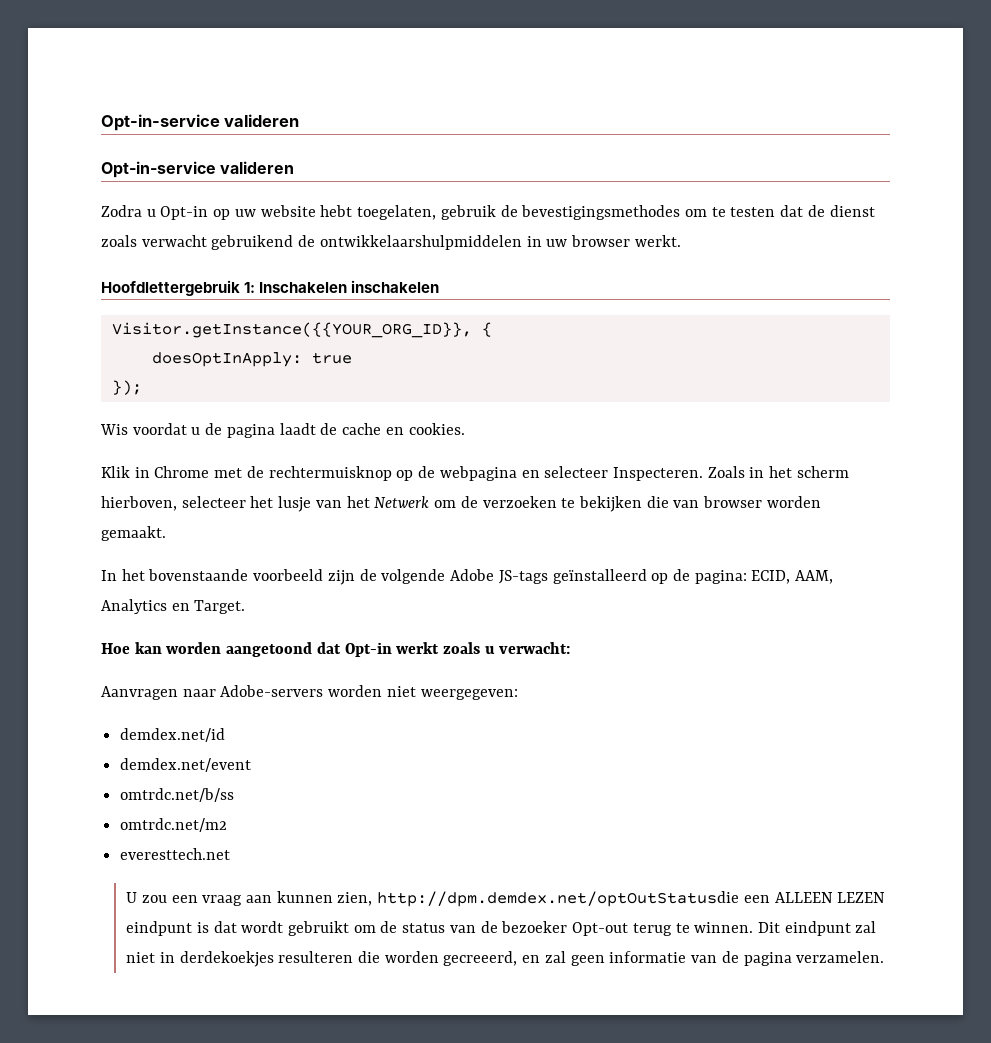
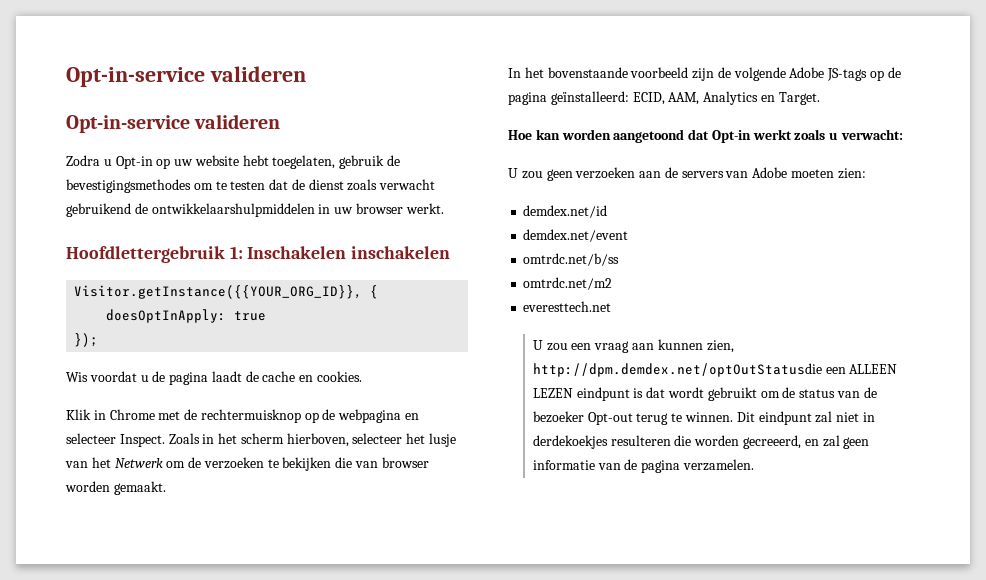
- Klik in Chrome met de rechtermuisknop op de webpagina en selecteer Inspecteren.
+ Klik in Chrome met de rechtermuisknop op de webpagina en selecteer Inspect.
- In het bovenstaande voorbeeld zijn de volgende Adobe JS-tags geïnstalleerd op de pagina: ECID, AAM, Analytics en Target.
+ In het bovenstaande voorbeeld zijn de volgende Adobe JS-tags op de pagina geïnstalleerd: ECID, AAM, Analytics en Target.
- Aanvragen naar Adobe-servers worden niet weergegeven:
+ U zou geen verzoeken aan de servers van Adobe moeten zien:

